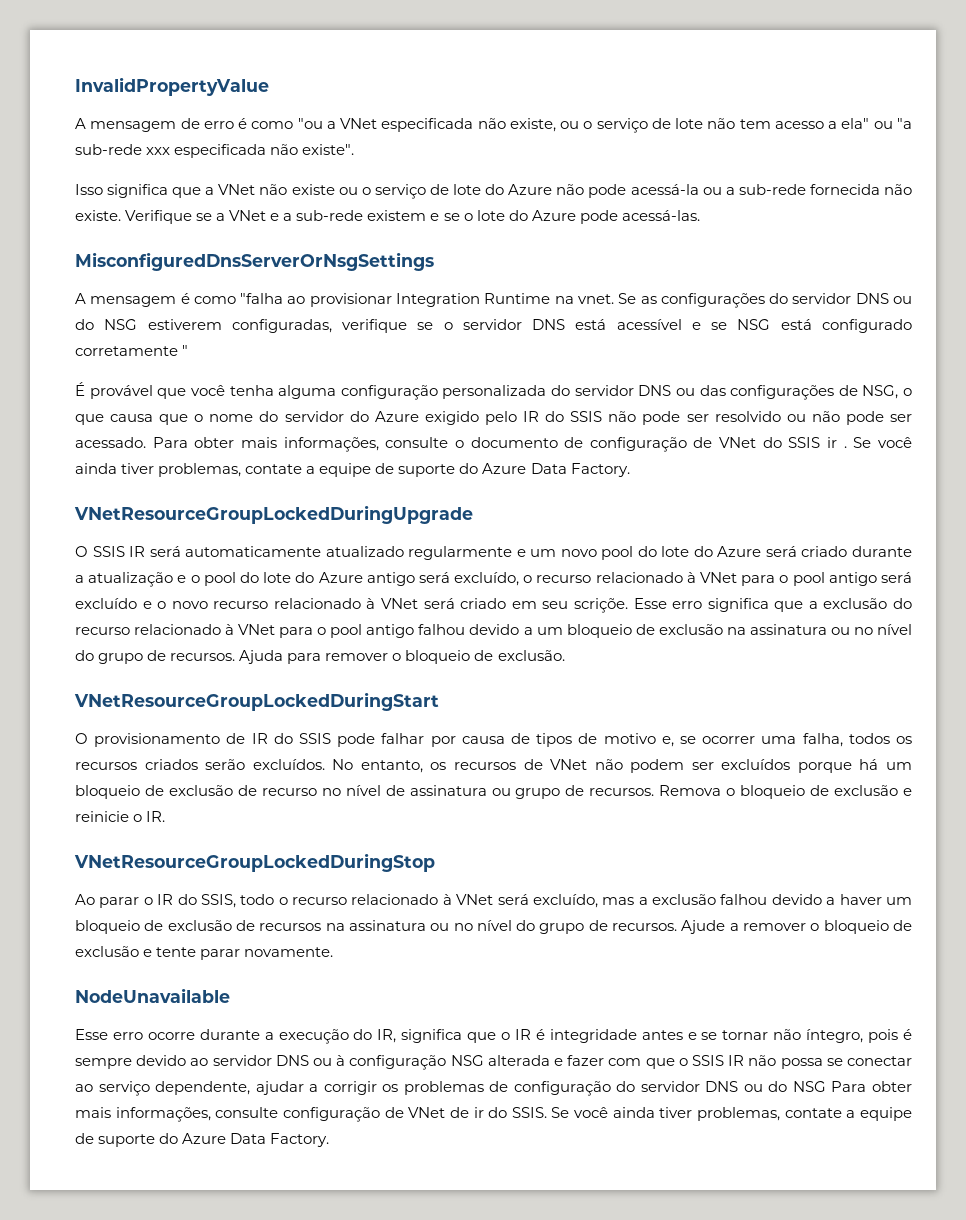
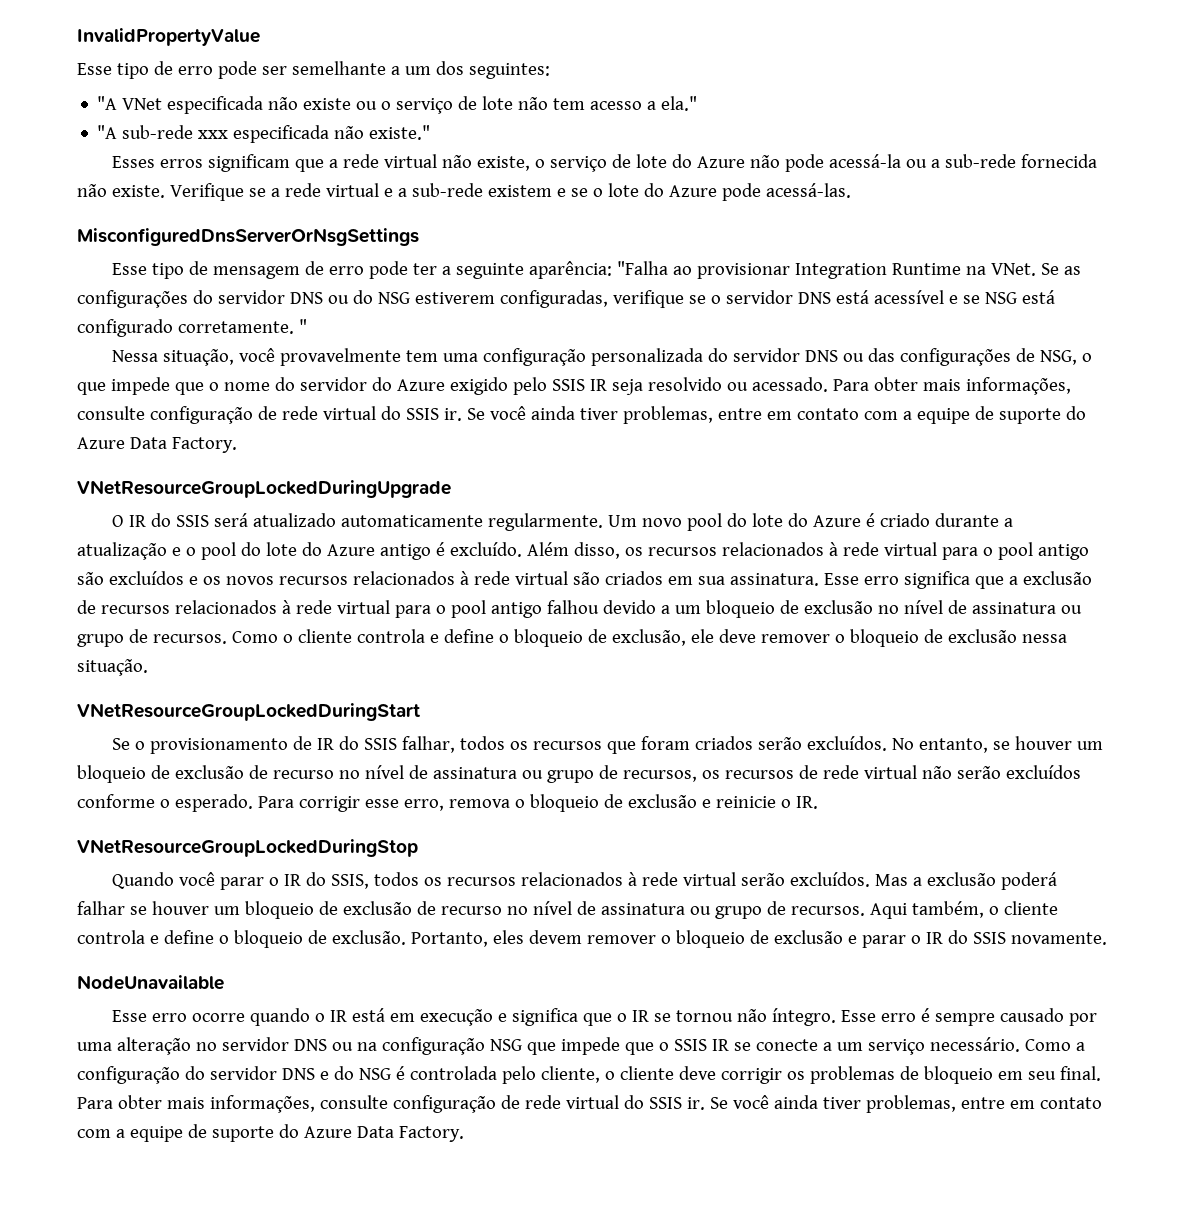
- A mensagem de erro é como "ou a VNet especificada não existe, ou o serviço de lote não tem acesso a ela" ou "a sub-rede xxx especificada não existe".
- Isso significa que a VNet não existe ou o serviço de lote do Azure não pode acessá-la ou a sub-rede fornecida não existe.
+ Esse tipo de erro pode ser semelhante a um dos seguintes:
+ "A VNet especificada não existe ou o serviço de lote não tem acesso a ela."
+ "A sub-rede xxx especificada não existe."
+ Esses erros significam que a rede virtual não existe, o serviço de lote do Azure não pode acessá-la ou a sub-rede fornecida não existe.
- Verifique se a VNet e a sub-rede existem e se o lote do Azure pode acessá-las.
+ Verifique se a rede virtual e a sub-rede existem e se o lote do Azure pode acessá-las.
- A mensagem é como "falha ao provisionar Integration Runtime na vnet.
+ Esse tipo de mensagem de erro pode ter a seguinte aparência: "Falha ao provisionar Integration Runtime na VNet.
- Se as configurações do servidor DNS ou do NSG estiverem configuradas, verifique se o servidor DNS está acessível e se NSG está configurado corretamente "
+ Se as configurações do servidor DNS ou do NSG estiverem configuradas, verifique se o servidor DNS está acessível e se NSG está configurado corretamente. "
- É provável que você tenha alguma configuração personalizada do servidor DNS ou das configurações de NSG, o que causa que o nome do servidor do Azure exigido pelo IR do SSIS não pode ser resolvido ou não pode ser acessado. Para obter mais informações, consulte o documento de configuração de VNet do SSIS ir . Se você ainda tiver problemas, contate a equipe de suporte do Azure Data Factory.
+ Nessa situação, você provavelmente tem uma configuração personalizada do servidor DNS ou das configurações de NSG, o que impede que o nome do servidor do Azure exigido pelo SSIS IR seja resolvido ou acessado. Para obter mais informações, consulte configuração de rede virtual do SSIS ir. Se você ainda tiver problemas, entre em contato com a equipe de suporte do Azure Data Factory.
- O SSIS IR será automaticamente atualizado regularmente e um novo pool do lote do Azure será criado durante a atualização e o pool do lote do Azure antigo será excluído, o recurso relacionado à VNet para o pool antigo será excluído e o novo recurso relacionado à VNet será criado em seu scriçõe.
+ O IR do SSIS será atualizado automaticamente regularmente. Um novo pool do lote do Azure é criado durante a atualização e o pool do lote do Azure antigo é excluído. Além disso, os recursos relacionados à rede virtual para o pool antigo são excluídos e os novos recursos relacionados à rede virtual são criados em sua assinatura.
- Esse erro significa que a exclusão do recurso relacionado à VNet para o pool antigo falhou devido a um bloqueio de exclusão na assinatura ou no nível do grupo de recursos. Ajuda para remover o bloqueio de exclusão.
+ Esse erro significa que a exclusão de recursos relacionados à rede virtual para o pool antigo falhou devido a um bloqueio de exclusão no nível de assinatura ou grupo de recursos. Como o cliente controla e define o bloqueio de exclusão, ele deve remover o bloqueio de exclusão nessa situação.
- O provisionamento de IR do SSIS pode falhar por causa de tipos de motivo e, se ocorrer uma falha, todos os recursos criados serão excluídos.
+ Se o provisionamento de IR do SSIS falhar, todos os recursos que foram criados serão excluídos.
- No entanto, os recursos de VNet não podem ser excluídos porque há um bloqueio de exclusão de recurso no nível de assinatura ou grupo de recursos.
+ No entanto, se houver um bloqueio de exclusão de recurso no nível de assinatura ou grupo de recursos, os recursos de rede virtual não serão excluídos conforme o esperado. Para corrigir esse erro, remova o bloqueio de exclusão e reinicie o IR.
+ VNetResourceGroupLockedDuringStop
+ Quando você parar o IR do SSIS, todos os recursos relacionados à rede virtual serão excluídos. Mas a exclusão poderá falhar se houver um bloqueio de exclusão de recurso no nível de assinatura ou grupo de recursos.
- Remova o bloqueio de exclusão e reinicie o IR.
- VNetResourceGroupLockedDuringStop
- Ao parar o IR do SSIS, todo o recurso relacionado à VNet será excluído, mas a exclusão falhou devido a haver um bloqueio de exclusão de recursos na assinatura ou no nível do grupo de recursos. Ajude a remover o bloqueio de exclusão e tente parar novamente.
+ Aqui também, o cliente controla e define o bloqueio de exclusão. Portanto, eles devem remover o bloqueio de exclusão e parar o IR do SSIS novamente.
- Esse erro ocorre durante a execução do IR, significa que o IR é integridade antes e se tornar não íntegro, pois é sempre devido ao servidor DNS ou à configuração NSG alterada e fazer com que o SSIS IR não possa se conectar ao serviço dependente, ajudar a corrigir os problemas de configuração do servidor DNS ou do NSG Para obter mais informações, consulte configuração de VNet de ir do SSIS. Se você ainda tiver problemas, contate a equipe de suporte do Azure Data Factory.
+ Esse erro ocorre quando o IR está em execução e significa que o IR se tornou não íntegro. Esse erro é sempre causado por uma alteração no servidor DNS ou na configuração NSG que impede que o SSIS IR se conecte a um serviço necessário. Como a configuração do servidor DNS e do NSG é controlada pelo cliente, o cliente deve corrigir os problemas de bloqueio em seu final. Para obter mais informações, consulte configuração de rede virtual do SSIS ir. Se você ainda tiver problemas, entre em contato com a equipe de suporte do Azure Data Factory.

